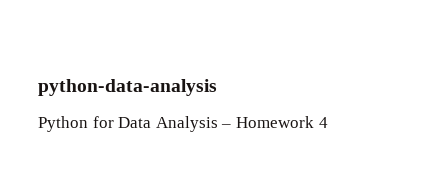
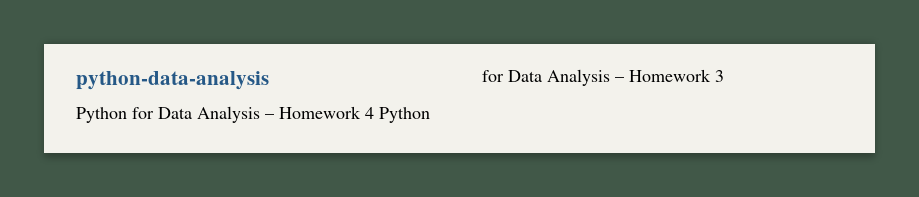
- Python for Data Analysis – Homework 4
+ Python for Data Analysis – Homework 4 Python for Data Analysis – Homework 3

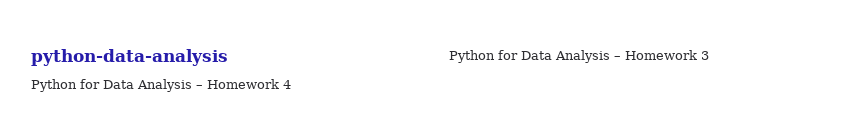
- Python for Data Analysis – Homework 4 Python for Data Analysis – Homework 3
+ Python for Data Analysis – Homework 4
+ Python for Data Analysis – Homework 3

